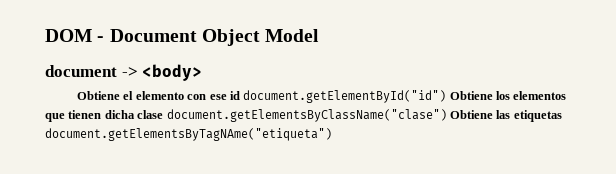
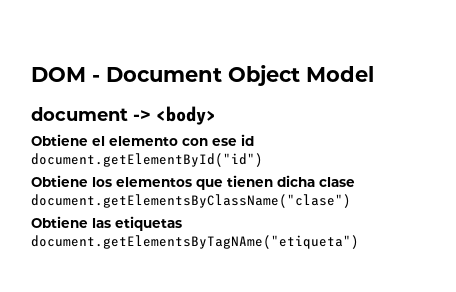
- Obtiene el elemento con ese id document.getElementById("id") Obtiene los elementos que tienen dicha clase document.getElementsByClassName("clase") Obtiene las etiquetas document.getElementsByTagNAme("etiqueta")
+ Obtiene el elemento con ese id document.getElementById("id")
+ Obtiene los elementos que tienen dicha clase document.getElementsByClassName("clase")
+ Obtiene las etiquetas document.getElementsByTagNAme("etiqueta")

